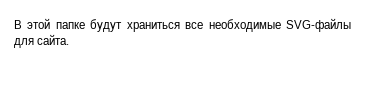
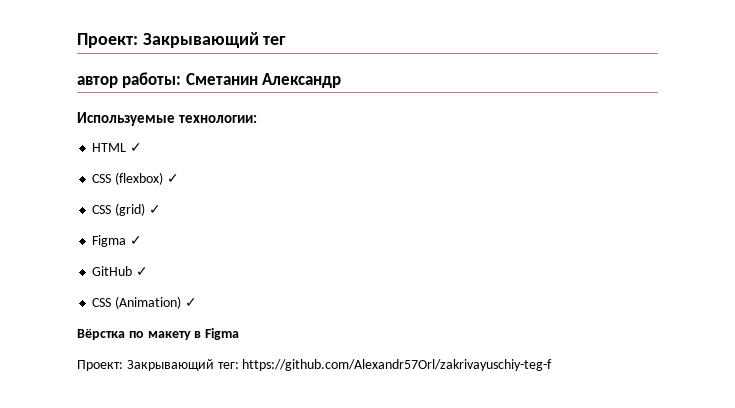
- В этой папке будут храниться все необходимые SVG-файлы для сайта.
+ Проект: Закрывающий тег
+ автор работы: Cметанин Александр
+ Используемые технологии:
+ HTML ✓
+ CSS (flexbox) ✓
+ CSS (grid) ✓
+ Figma ✓
+ GitHub ✓
+ СSS (Animation) ✓
+ Вёрстка по макету в Figma
+ Проект: Закрывающий тег: https://github.com/Alexandr57Orl/zakrivayuschiy-teg-f

